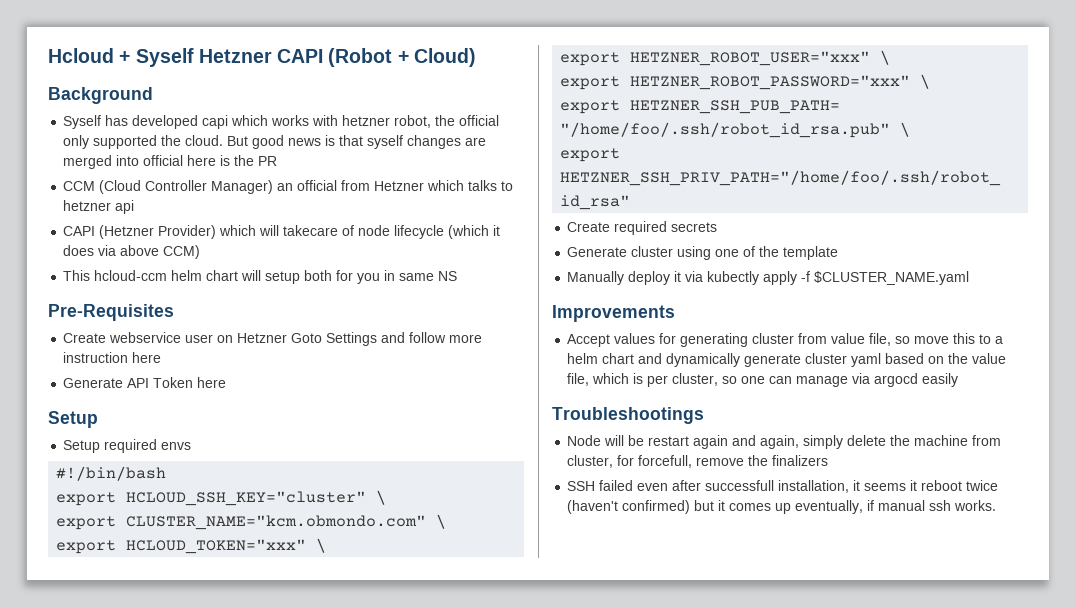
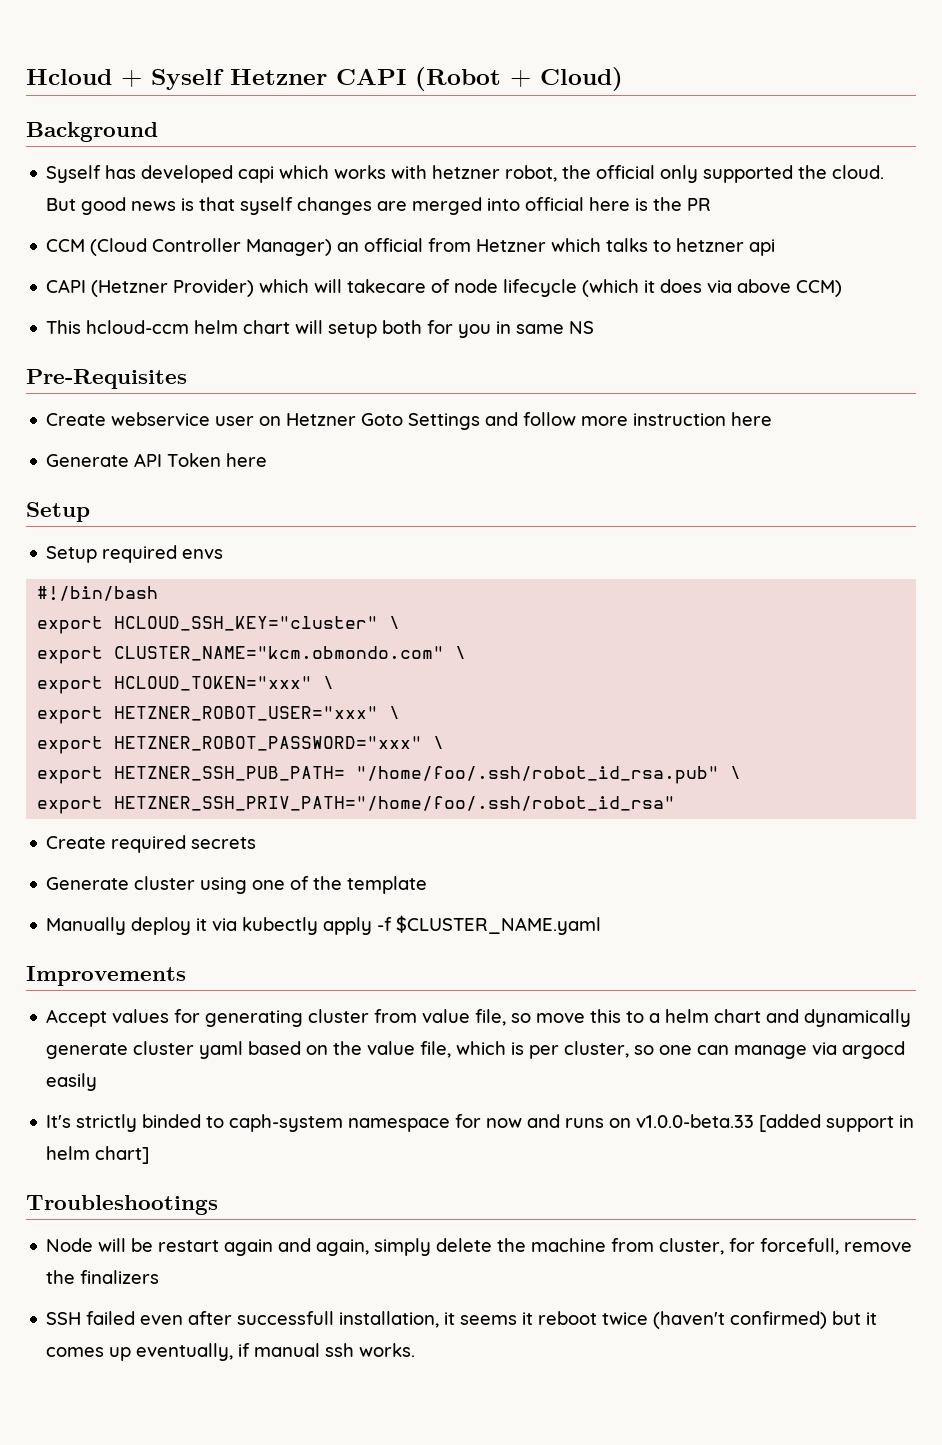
+ It's strictly binded to caph-system namespace for now and runs on v1.0.0-beta.33 [added support in helm chart]

